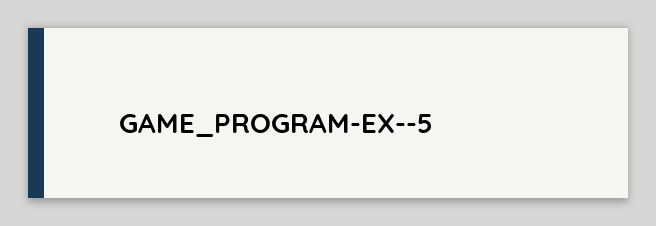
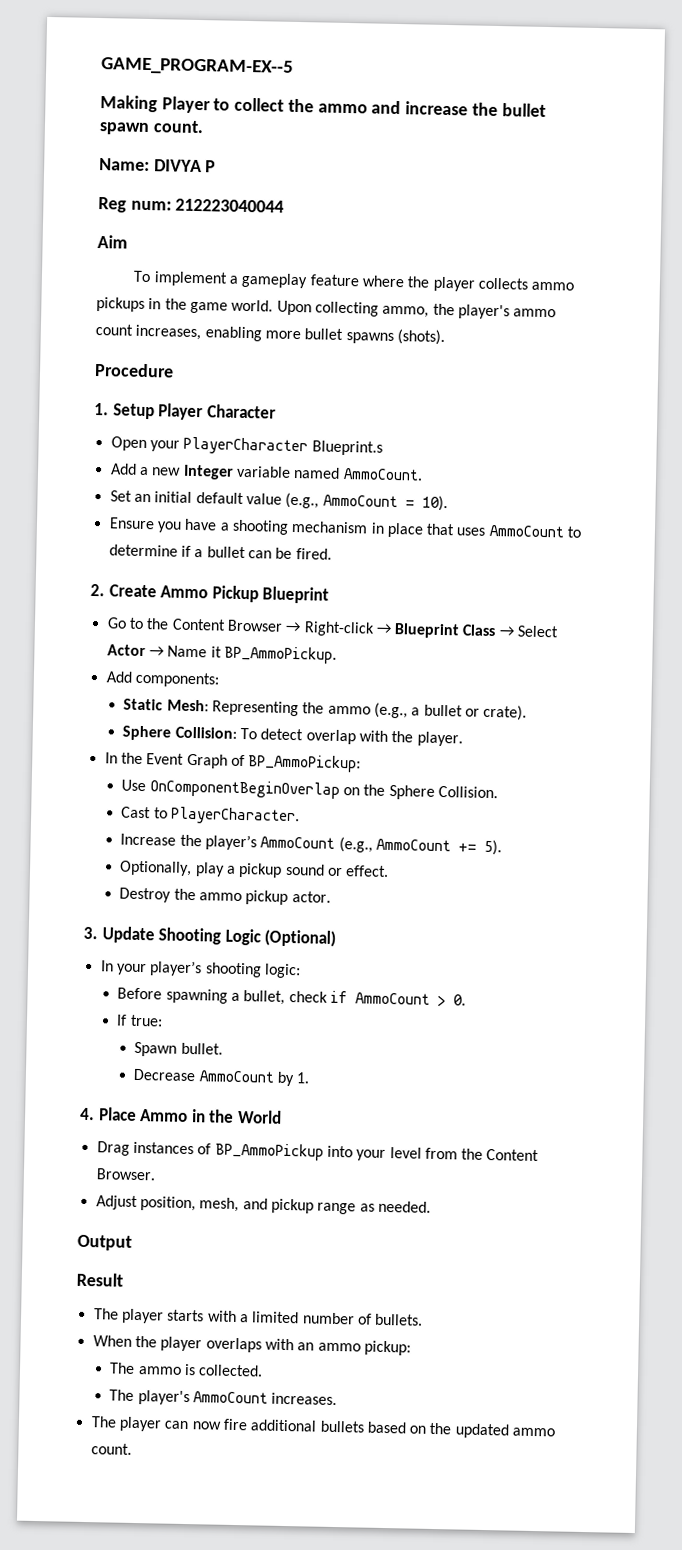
+ Making Player to collect the ammo and increase the bullet spawn count.
+ Name: DIVYA P
+ Reg num: 212223040044
+ Aim
+ To implement a gameplay feature where the player collects ammo pickups in the game world. Upon collecting ammo, the player's ammo count increases, enabling more bullet spawns (shots).
+ Procedure
+ 1. Setup Player Character
+ Open your PlayerCharacter Blueprint.s
+ Add a new Integer variable named AmmoCount.
+ Set an initial default value (e.g., AmmoCount = 10).
+ Ensure you have a shooting mechanism in place that uses AmmoCount to determine if a bullet can be fired.
+ 2. Create Ammo Pickup Blueprint
+ Go to the Content Browser → Right-click → Blueprint Class → Select Actor → Name it BP_AmmoPickup.
+ Add components:
+ Static Mesh: Representing the ammo (e.g., a bullet or crate).
+ Sphere Collision: To detect overlap with the player.
+ In the Event Graph of BP_AmmoPickup:
+ Use OnComponentBeginOverlap on the Sphere Collision.
+ Cast to PlayerCharacter.
+ Increase the player’s AmmoCount (e.g., AmmoCount += 5).
+ Optionally, play a pickup sound or effect.
+ Destroy the ammo pickup actor.
+ 3. Update Shooting Logic (Optional)
+ In your player’s shooting logic:
+ Before spawning a bullet, check if AmmoCount > 0.
+ If true:
+ Spawn bullet.
+ Decrease AmmoCount by 1.
+ 4. Place Ammo in the World
+ Drag instances of BP_AmmoPickup into your level from the Content Browser.
+ Adjust position, mesh, and pickup range as needed.
+ Output
+ Result
+ The player starts with a limited number of bullets.
+ When the player overlaps with an ammo pickup:
+ The ammo is collected.
+ The player's AmmoCount increases.
+ The player can now fire additional bullets based on the updated ammo count.

